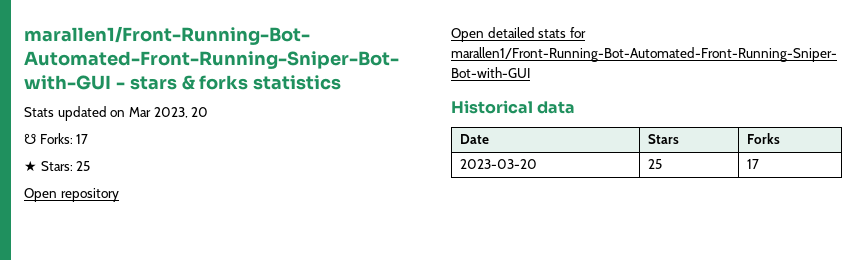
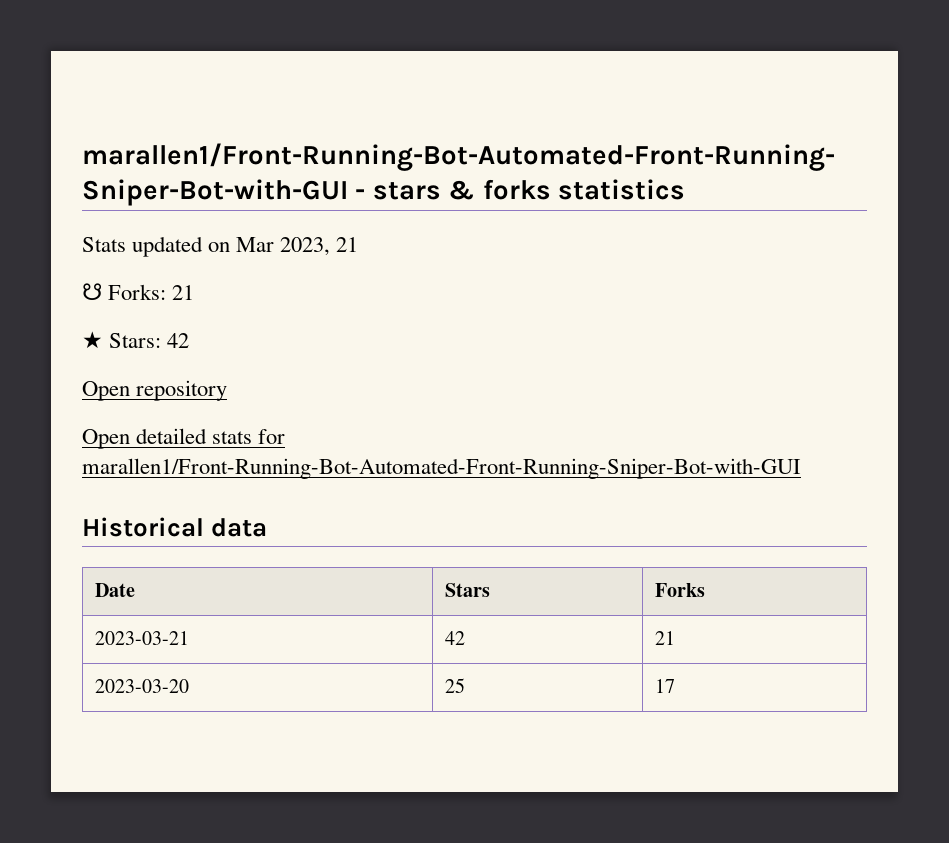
- Stats updated on Mar 2023, 20
+ Stats updated on Mar 2023, 21
- ☋ Forks: 17
+ ☋ Forks: 21
- ★ Stars: 25
+ ★ Stars: 42
+ 2023-03-21 | 42 | 21

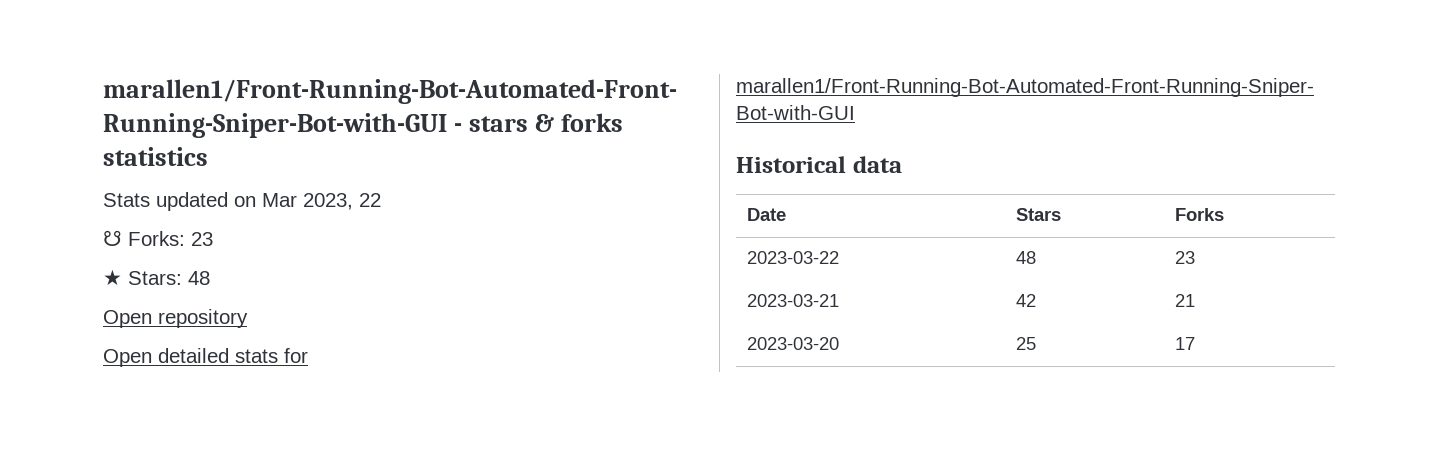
- Stats updated on Mar 2023, 21
+ Stats updated on Mar 2023, 22
- ☋ Forks: 21
+ ☋ Forks: 23
- ★ Stars: 42
+ ★ Stars: 48
+ 2023-03-22 | 48 | 23

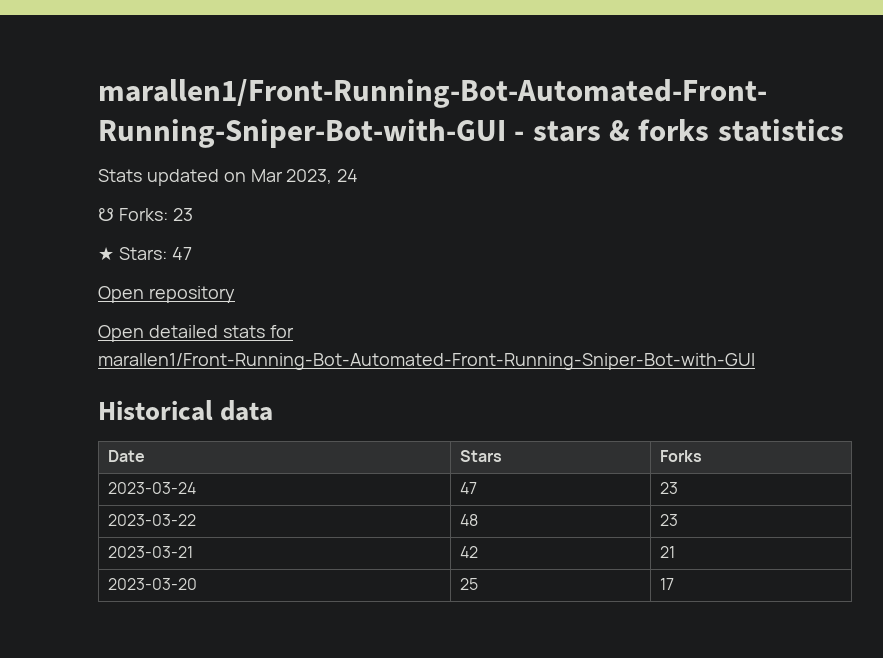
- Stats updated on Mar 2023, 22
+ Stats updated on Mar 2023, 24
- ★ Stars: 48
+ ★ Stars: 47
+ 2023-03-24 | 47 | 23

